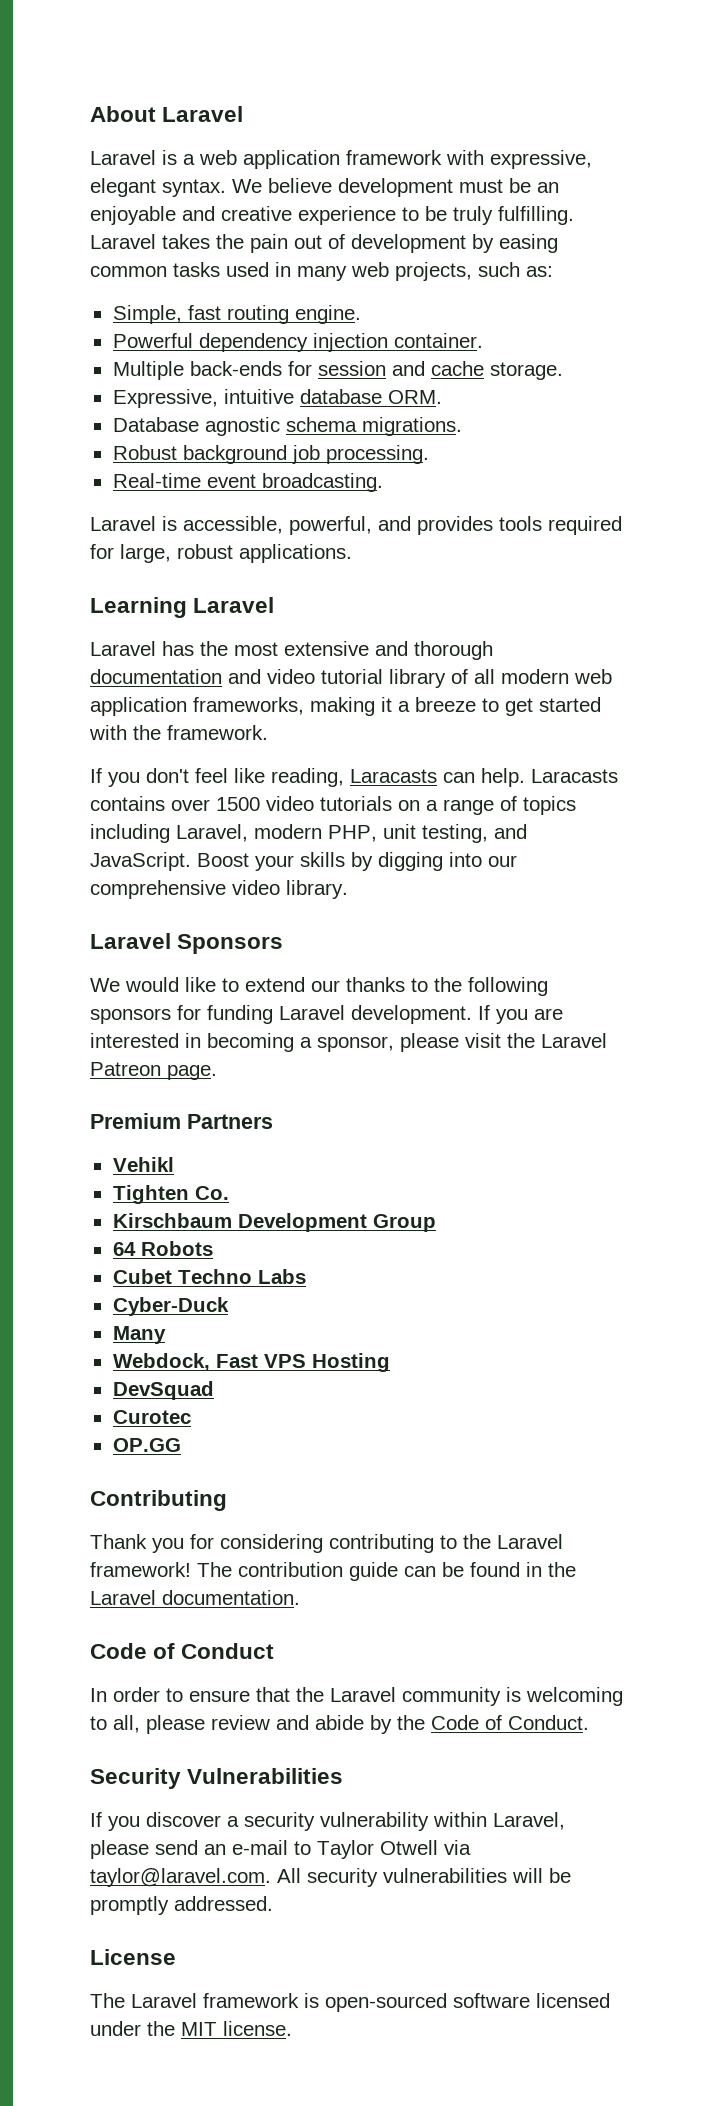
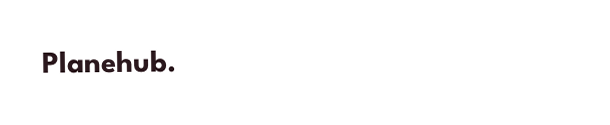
- About Laravel
- Laravel is a web application framework with expressive, elegant syntax. We believe development must be an enjoyable and creative experience to be truly fulfilling. Laravel takes the pain out of development by easing common tasks used in many web projects, such as:
- Simple, fast routing engine.
- Powerful dependency injection container.
- Multiple back-ends for session and cache storage.
- Expressive, intuitive database ORM.
- Database agnostic schema migrations.
- Robust background job processing.
- Real-time event broadcasting.
- Laravel is accessible, powerful, and provides tools required for large, robust applications.
- Learning Laravel
- Laravel has the most extensive and thorough documentation and video tutorial library of all modern web application frameworks, making it a breeze to get started with the framework.
- If you don't feel like reading, Laracasts can help. Laracasts contains over 1500 video tutorials on a range of topics including Laravel, modern PHP, unit testing, and JavaScript. Boost your skills by digging into our comprehensive video library.
- Laravel Sponsors
- We would like to extend our thanks to the following sponsors for funding Laravel development. If you are interested in becoming a sponsor, please visit the Laravel Patreon page.
- Premium Partners
- Vehikl
- Tighten Co.
- Kirschbaum Development Group
- 64 Robots
- Cubet Techno Labs
- Cyber-Duck
- Many
- Webdock, Fast VPS Hosting
- DevSquad
- Curotec
- OP.GG
- Contributing
- Thank you for considering contributing to the Laravel framework! The contribution guide can be found in the Laravel documentation.
- Code of Conduct
- In order to ensure that the Laravel community is welcoming to all, please review and abide by the Code of Conduct.
- Security Vulnerabilities
- If you discover a security vulnerability within Laravel, please send an e-mail to Taylor Otwell via taylor@laravel.com. All security vulnerabilities will be promptly addressed.
- License
- The Laravel framework is open-sourced software licensed under the MIT license.
+ Planehub.

